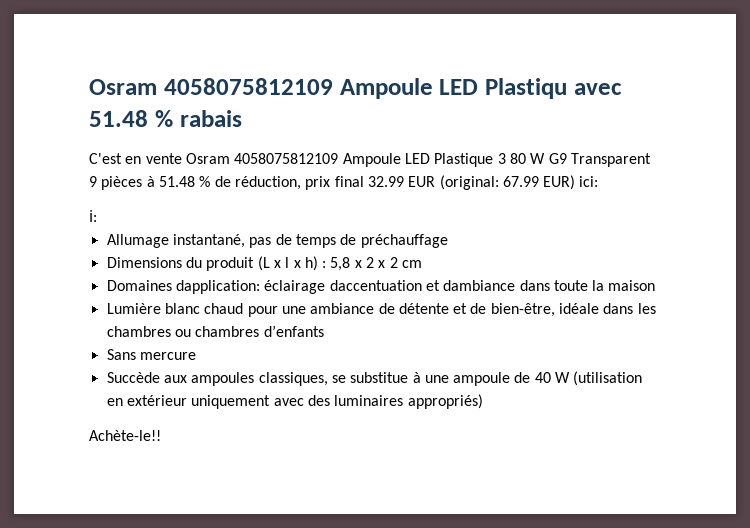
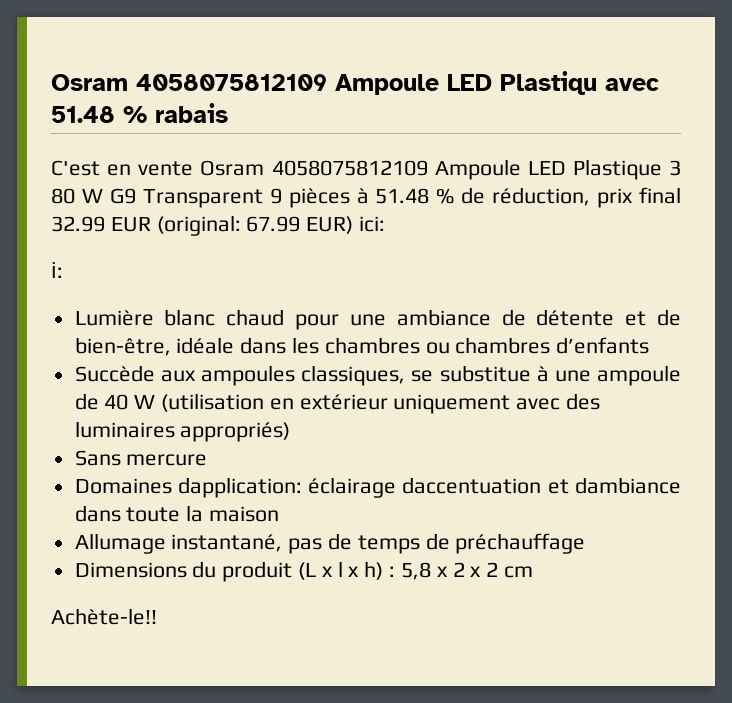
+ Lumière blanc chaud pour une ambiance de détente et de bien-être, idéale dans les chambres ou chambres d’enfants
+ Succède aux ampoules classiques, se substitue à une ampoule de 40 W (utilisation en extérieur uniquement avec des luminaires appropriés)
+ Sans mercure
+ Domaines dapplication: éclairage daccentuation et dambiance dans toute la maison
- Domaines dapplication: éclairage daccentuation et dambiance dans toute la maison
- Lumière blanc chaud pour une ambiance de détente et de bien-être, idéale dans les chambres ou chambres d’enfants
- Sans mercure
- Succède aux ampoules classiques, se substitue à une ampoule de 40 W (utilisation en extérieur uniquement avec des luminaires appropriés)

